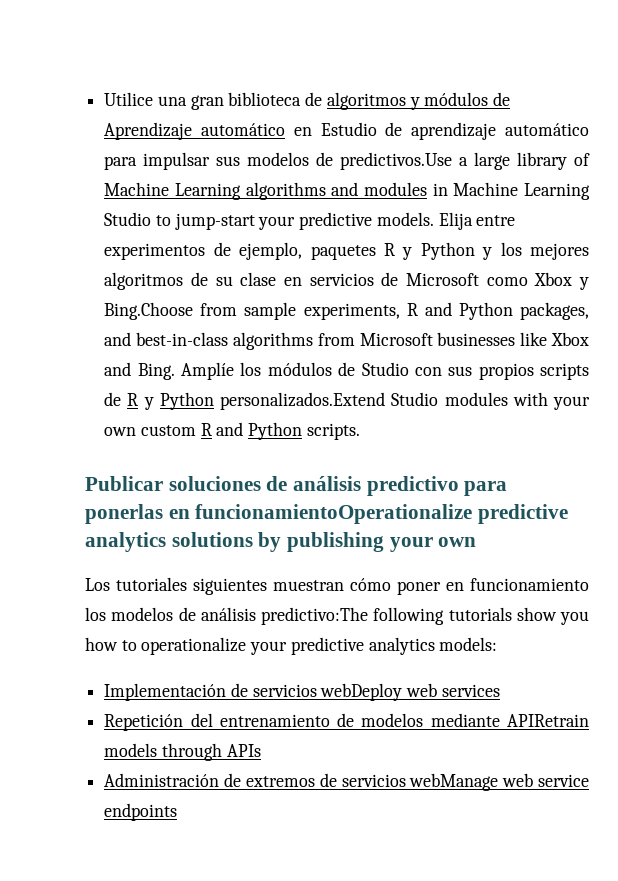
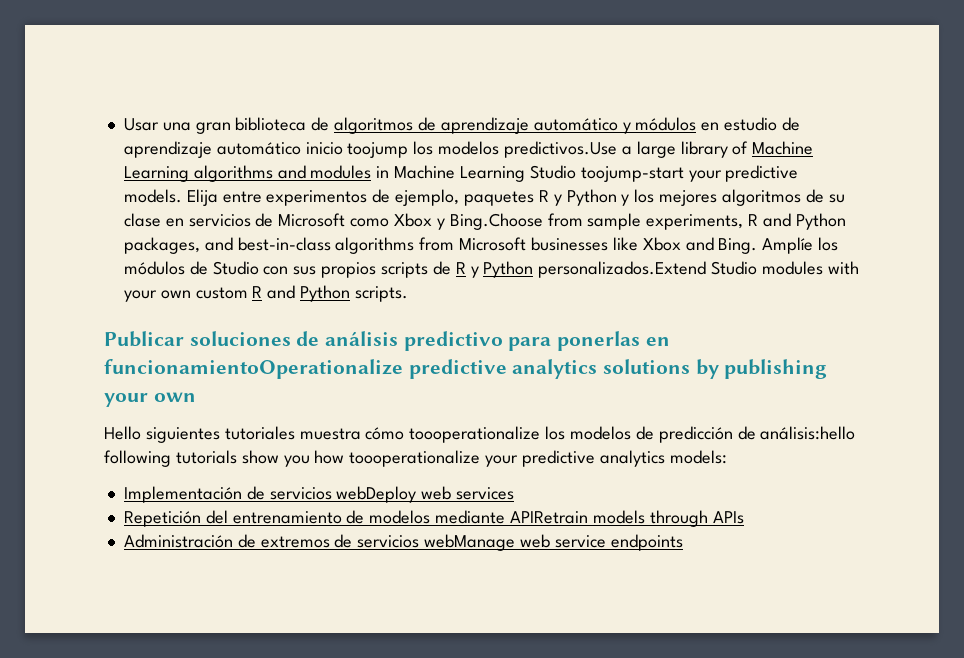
- Utilice una gran biblioteca de algoritmos y módulos de Aprendizaje automático en Estudio de aprendizaje automático para impulsar sus modelos de predictivos.Use a large library of Machine Learning algorithms and modules in Machine Learning Studio to jump-start your predictive models.
+ Usar una gran biblioteca de algoritmos de aprendizaje automático y módulos en estudio de aprendizaje automático inicio toojump los modelos predictivos.Use a large library of Machine Learning algorithms and modules in Machine Learning Studio toojump-start your predictive models.
- Los tutoriales siguientes muestran cómo poner en funcionamiento los modelos de análisis predictivo:The following tutorials show you how to operationalize your predictive analytics models:
+ Hello siguientes tutoriales muestra cómo toooperationalize los modelos de predicción de análisis:hello following tutorials show you how toooperationalize your predictive analytics models:

